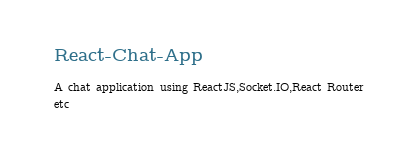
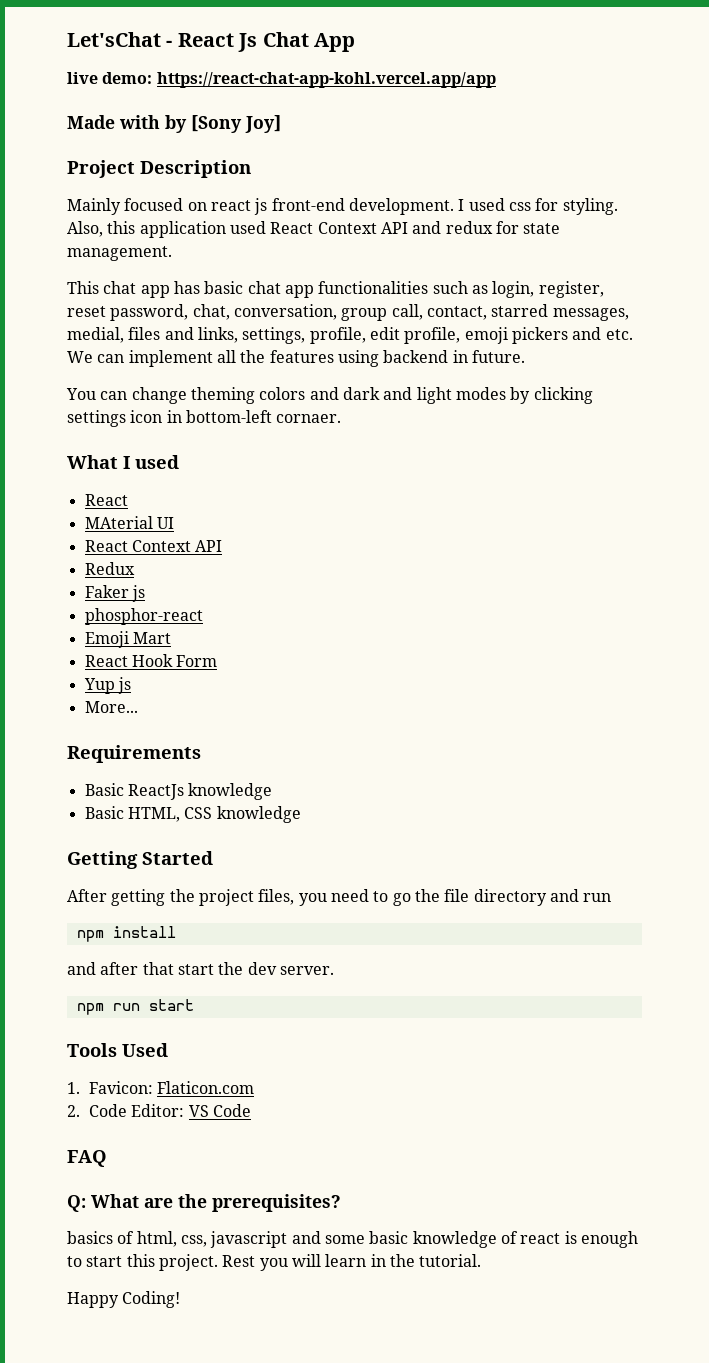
- React-Chat-App
- A chat application using ReactJS,Socket.IO,React Router etc
+ Let'sChat - React Js Chat App
+ live demo: https://react-chat-app-kohl.vercel.app/app
+ Made with by [Sony Joy]
+ Project Description
+ Mainly focused on react js front-end development. I used css for styling. Also, this application used React Context API and redux for state management.
+ This chat app has basic chat app functionalities such as login, register, reset password, chat, conversation, group call, contact, starred messages, medial, files and links, settings, profile, edit profile, emoji pickers and etc. We can implement all the features using backend in future.
+ You can change theming colors and dark and light modes by clicking settings icon in bottom-left cornaer.
+ What I used
+ React
+ MAterial UI
+ React Context API
+ Redux
+ Faker js
+ phosphor-react
+ Emoji Mart
+ React Hook Form
+ Yup js
+ More...
+ Requirements
+ Basic ReactJs knowledge
+ Basic HTML, CSS knowledge
+ Getting Started
+ After getting the project files, you need to go the file directory and run
+ npm install
+ and after that start the dev server.
+ npm run start
+ Tools Used
+ 1. Favicon: Flaticon.com
+ 2. Code Editor: VS Code
+ FAQ
+ Q: What are the prerequisites?
+ basics of html, css, javascript and some basic knowledge of react is enough to start this project. Rest you will learn in the tutorial.
+ Happy Coding!

